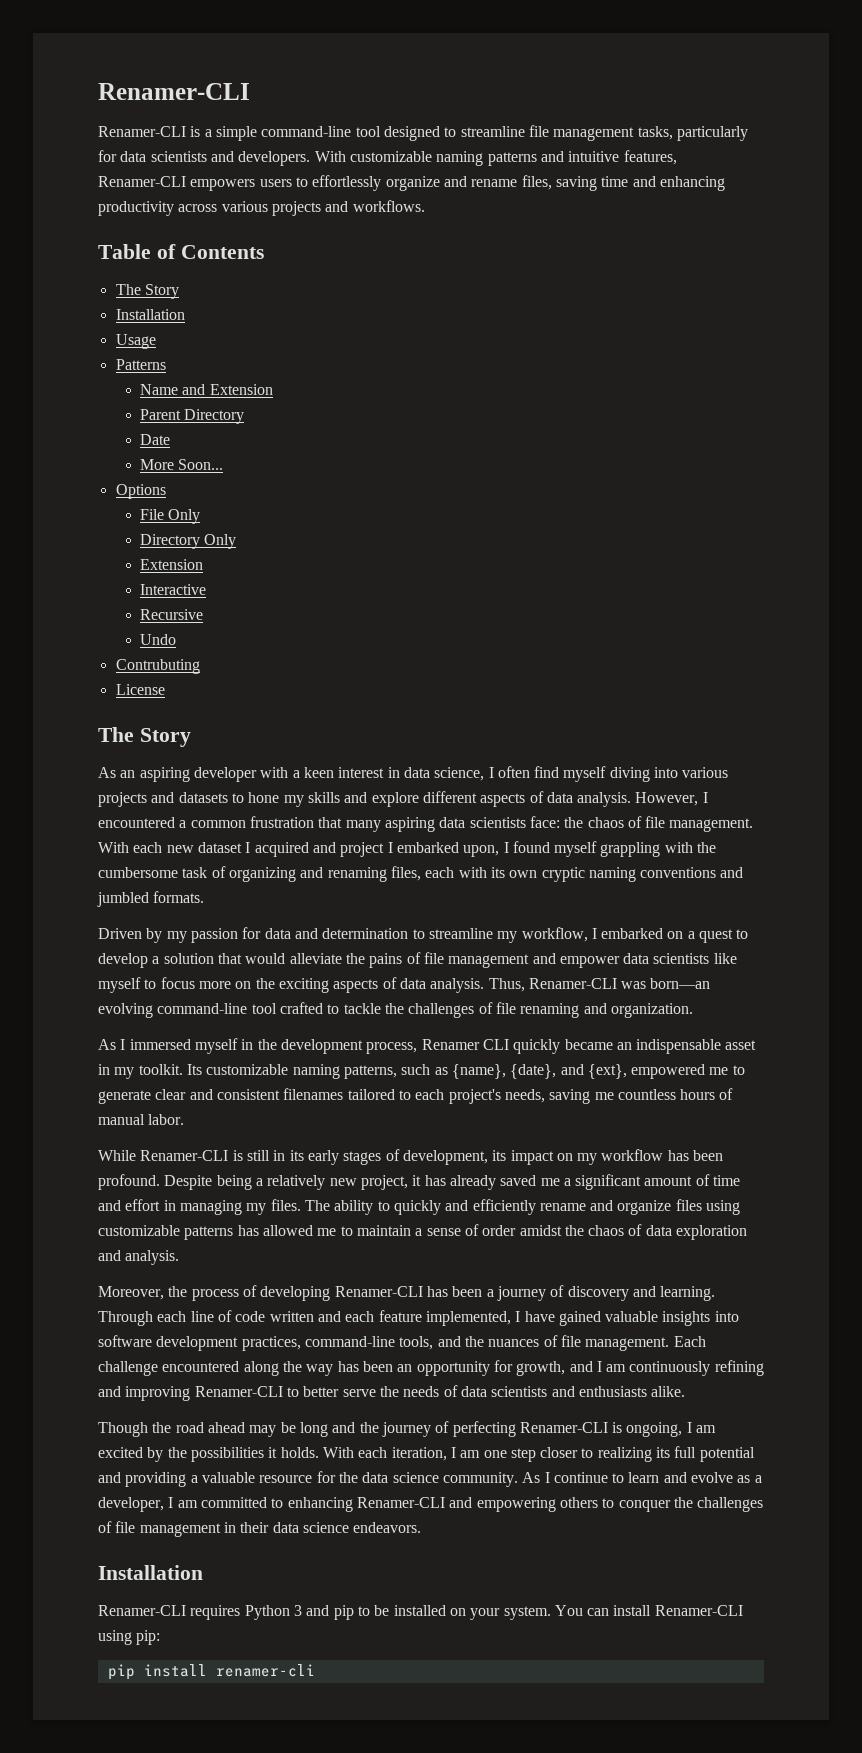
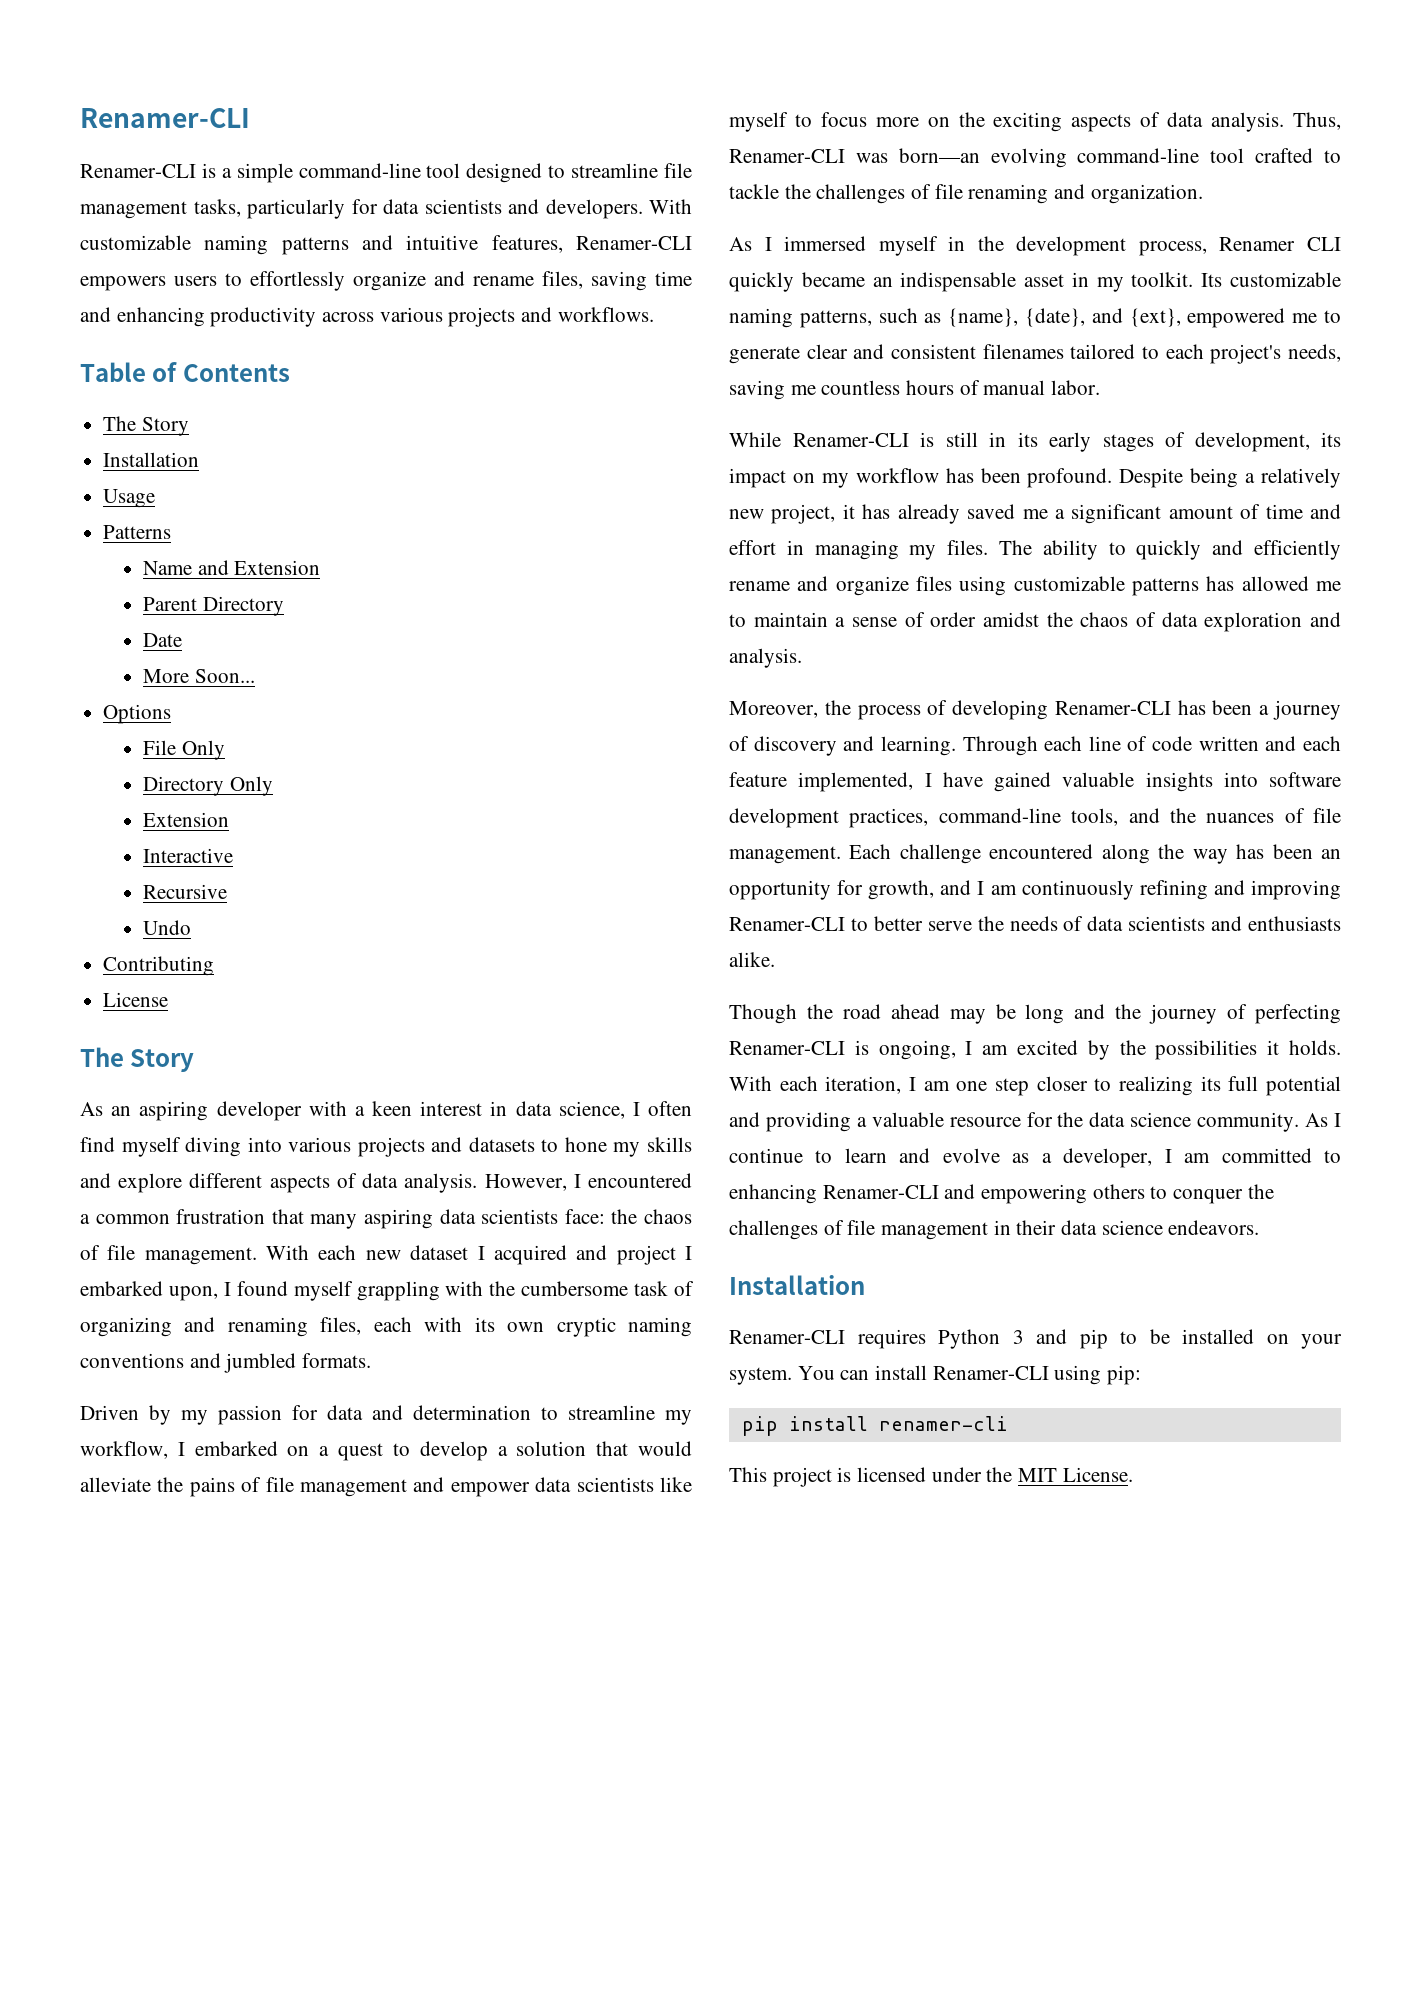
- Contrubuting
+ Contributing
+ This project is licensed under the MIT License.

